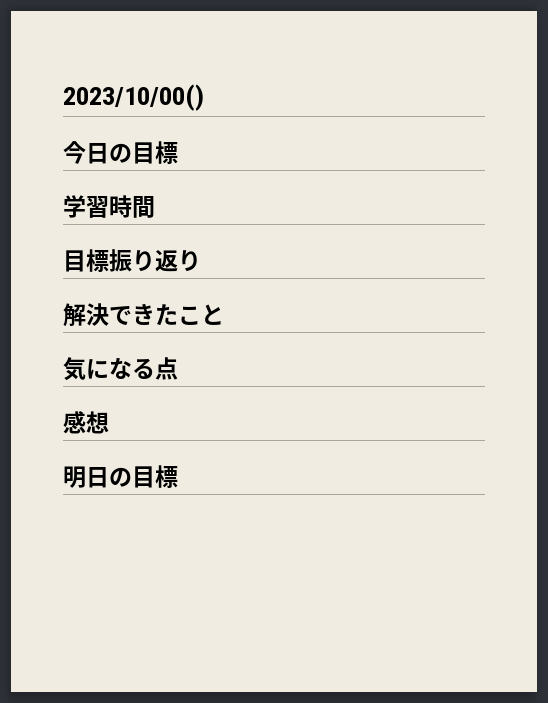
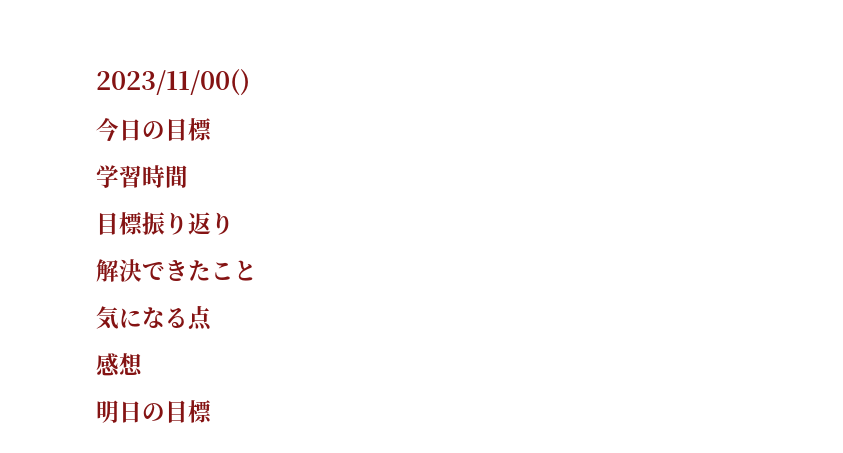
- 2023/10/00()
+ 2023/11/00()

